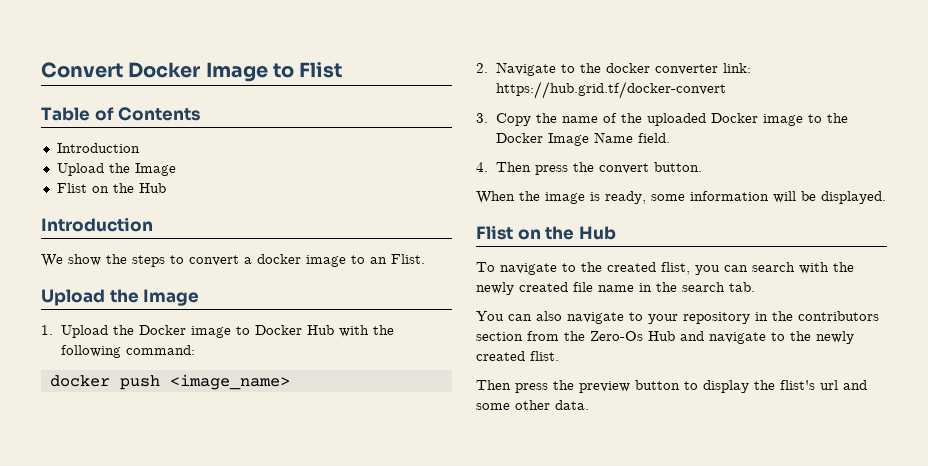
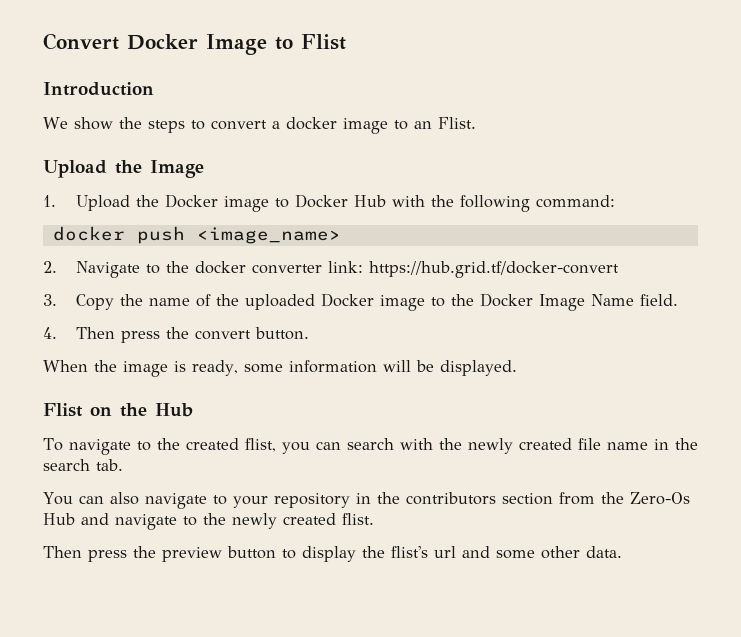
- Table of Contents
- Introduction
- Upload the Image
- Flist on the Hub

